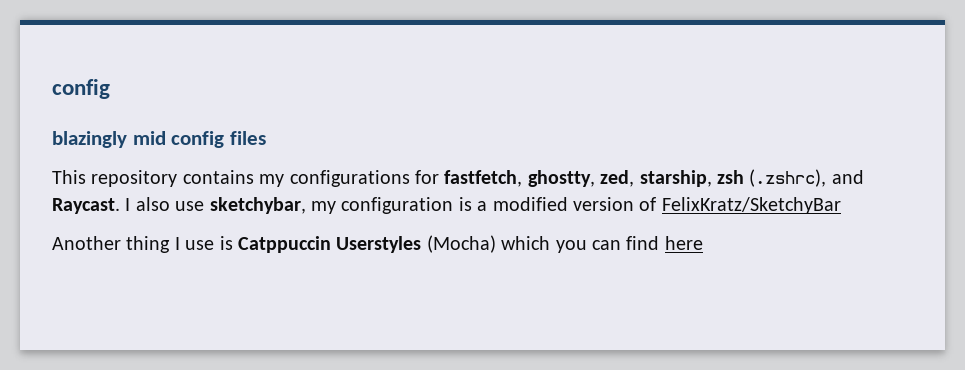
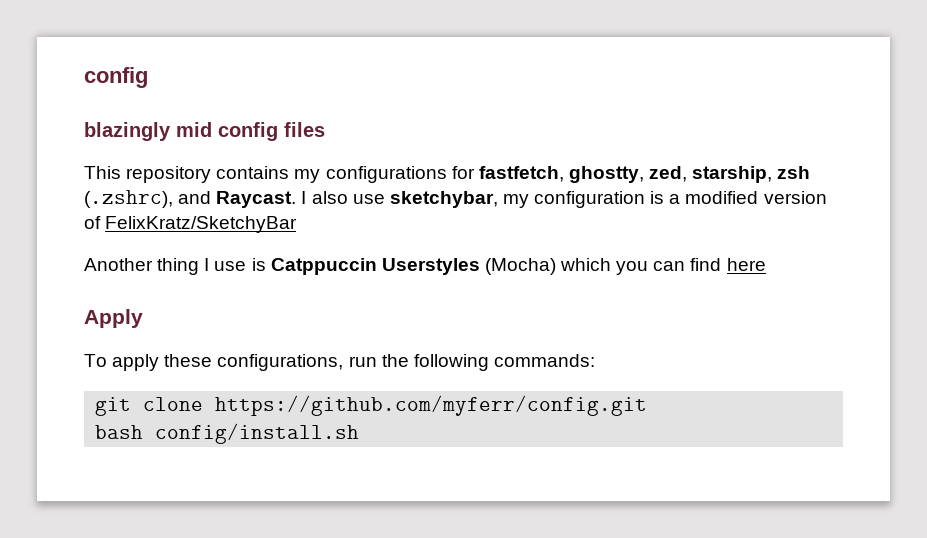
+ Apply
+ To apply these configurations, run the following commands:
+ git clone https://github.com/myferr/config.git
+ bash config/install.sh

